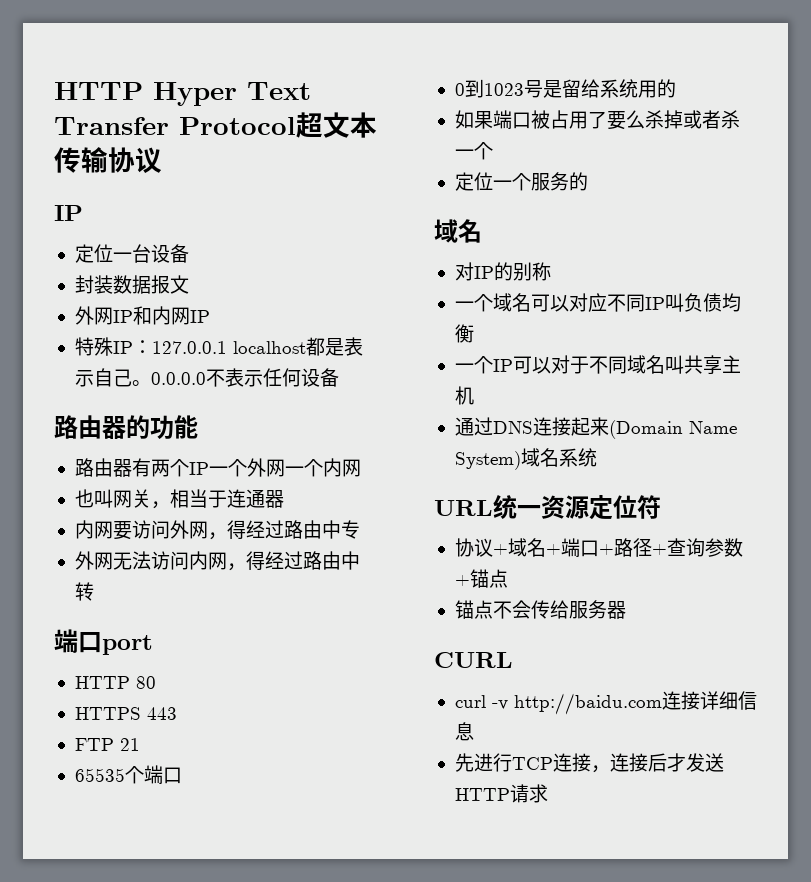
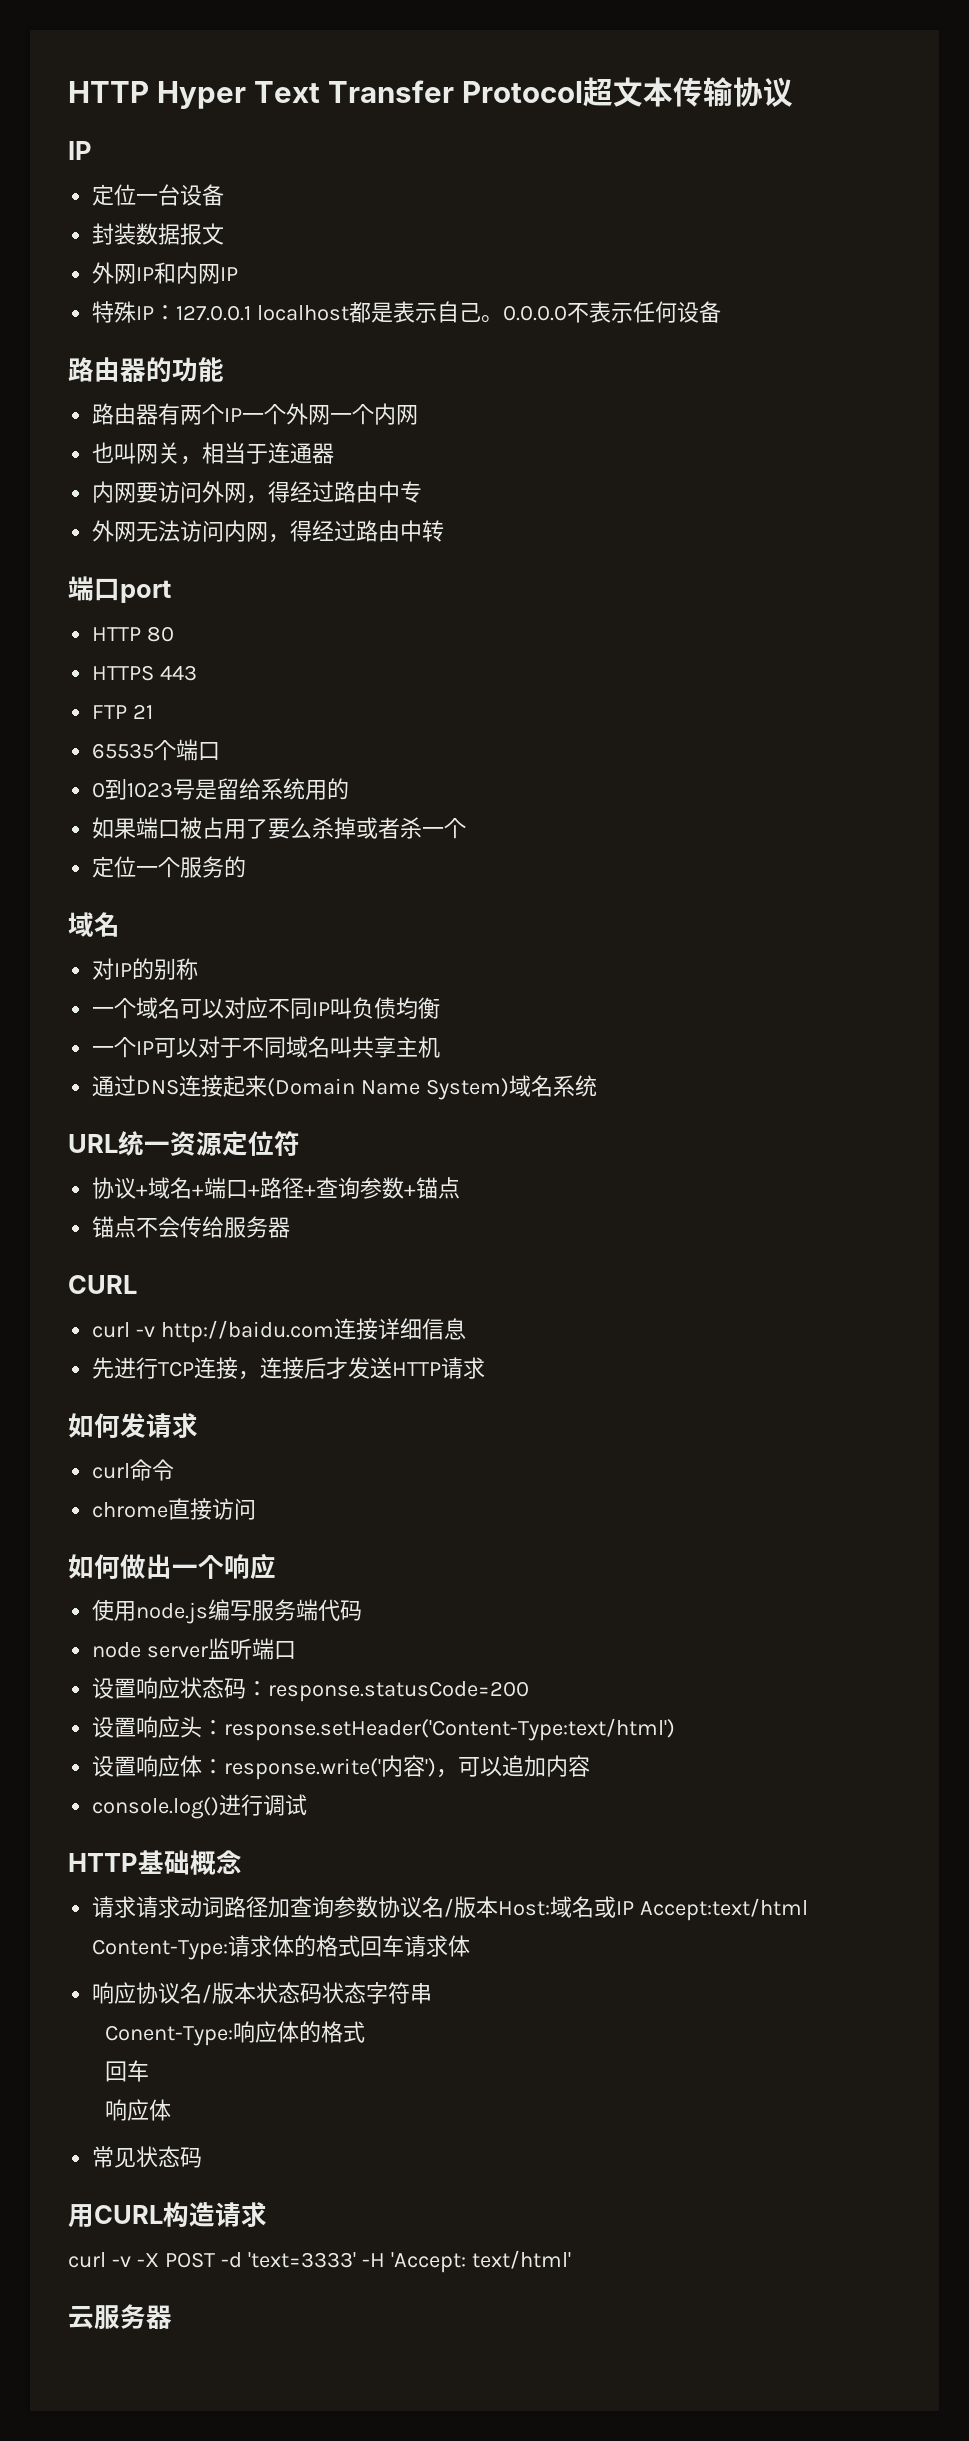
+ 如何发请求
+ curl命令
+ chrome直接访问
+ 如何做出一个响应
+ 使用node.js编写服务端代码
+ node server监听端口
+ 设置响应状态码：response.statusCode=200
+ 设置响应头：response.setHeader('Content-Type:text/html')
+ 设置响应体：response.write('内容')，可以追加内容
+ console.log()进行调试
+ HTTP基础概念
+ 请求请求动词路径加查询参数协议名/版本Host:域名或IP Accept:text/html Content-Type:请求体的格式回车请求体
+ 响应协议名/版本状态码状态字符串
+ Conent-Type:响应体的格式
+ 回车
+ 响应体
+ 常见状态码
+ 用CURL构造请求
+ curl -v -X POST -d 'text=3333' -H 'Accept: text/html'
+ 云服务器

